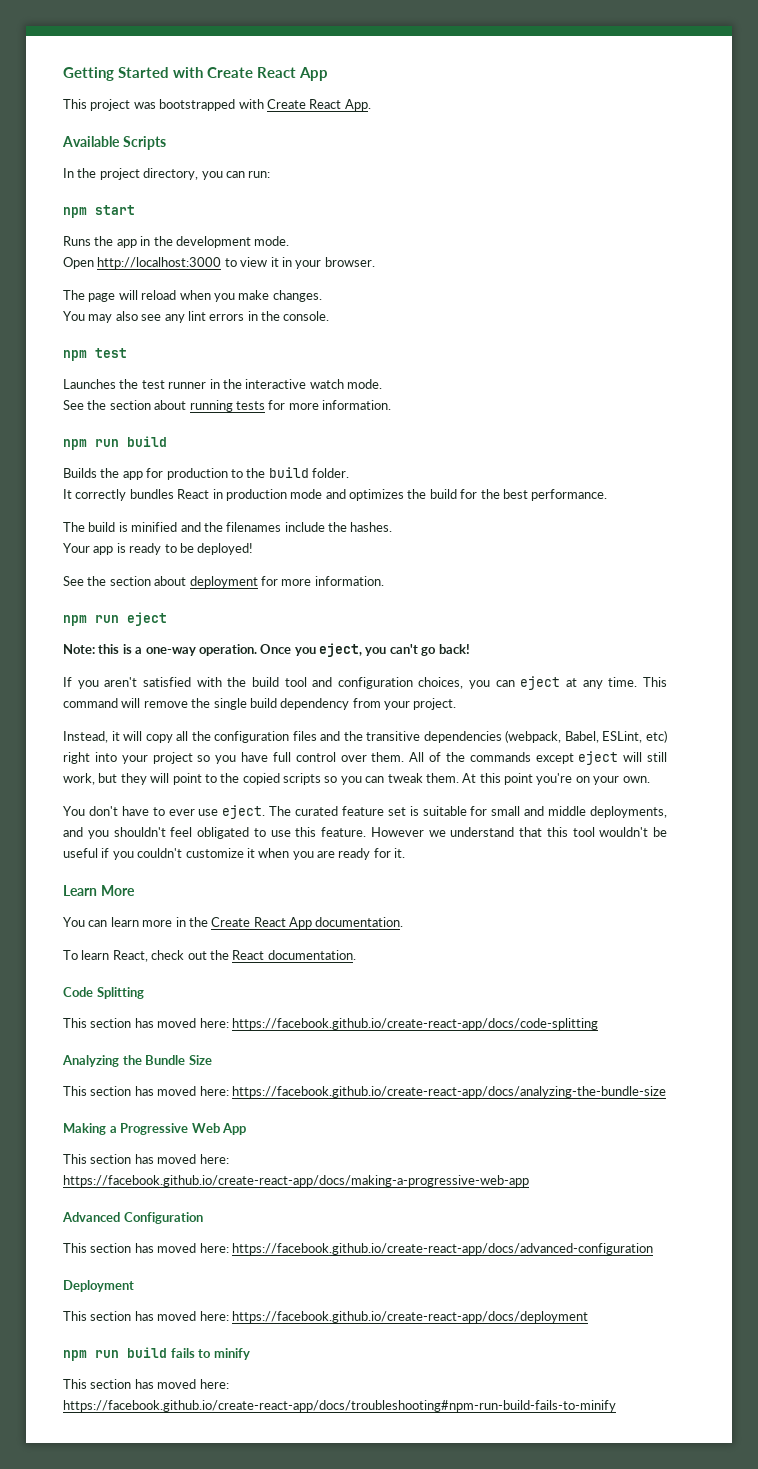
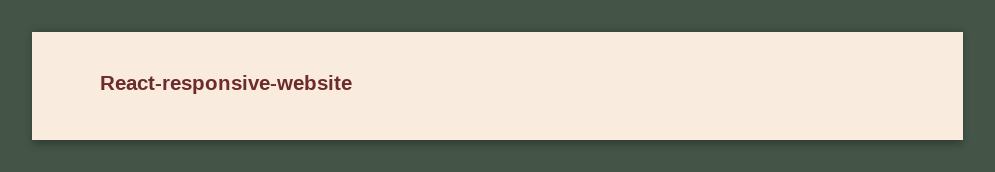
- Getting Started with Create React App
- This project was bootstrapped with Create React App.
- Available Scripts
- In the project directory, you can run:
- npm start
- Runs the app in the development mode.
- Open http://localhost:3000 to view it in your browser.
- The page will reload when you make changes.
- You may also see any lint errors in the console.
- npm test
- Launches the test runner in the interactive watch mode.
- See the section about running tests for more information.
- npm run build
- Builds the app for production to the build folder.
- It correctly bundles React in production mode and optimizes the build for the best performance.
- The build is minified and the filenames include the hashes.
- Your app is ready to be deployed!
- See the section about deployment for more information.
- npm run eject
- Note: this is a one-way operation. Once you eject, you can't go back!
- If you aren't satisfied with the build tool and configuration choices, you can eject at any time. This command will remove the single build dependency from your project.
- Instead, it will copy all the configuration files and the transitive dependencies (webpack, Babel, ESLint, etc) right into your project so you have full control over them. All of the commands except eject will still work, but they will point to the copied scripts so you can tweak them. At this point you're on your own.
- You don't have to ever use eject. The curated feature set is suitable for small and middle deployments, and you shouldn't feel obligated to use this feature. However we understand that this tool wouldn't be useful if you couldn't customize it when you are ready for it.
- Learn More
- You can learn more in the Create React App documentation.
- To learn React, check out the React documentation.
- Code Splitting
- This section has moved here: https://facebook.github.io/create-react-app/docs/code-splitting
- Analyzing the Bundle Size
- This section has moved here: https://facebook.github.io/create-react-app/docs/analyzing-the-bundle-size
- Making a Progressive Web App
- This section has moved here: https://facebook.github.io/create-react-app/docs/making-a-progressive-web-app
- Advanced Configuration
- This section has moved here: https://facebook.github.io/create-react-app/docs/advanced-configuration
- Deployment
- This section has moved here: https://facebook.github.io/create-react-app/docs/deployment
- npm run build fails to minify
- This section has moved here: https://facebook.github.io/create-react-app/docs/troubleshooting#npm-run-build-fails-to-minify
+ React-responsive-website

